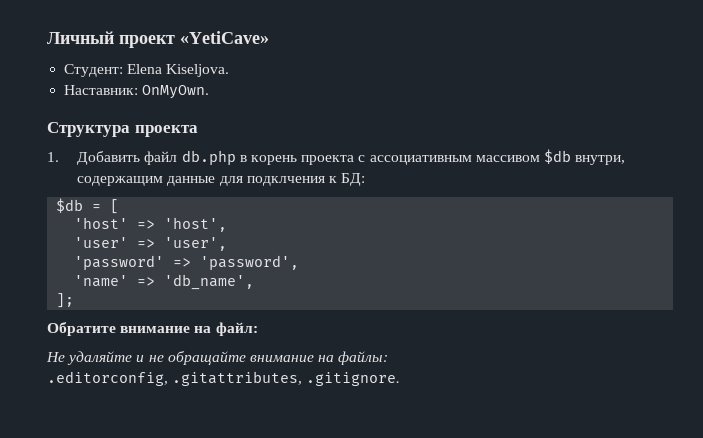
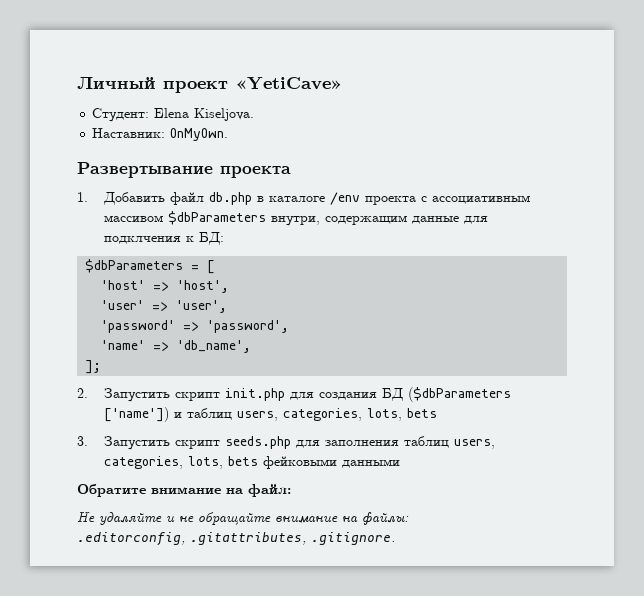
- Структура проекта
+ Развертывание проекта
- 1. Добавить файл db.php в корень проекта с ассоциативным массивом $db внутри, содержащим данные для подклчения к БД:
+ 1. Добавить файл db.php в каталоге /env проекта с ассоциативным массивом $dbParameters внутри, содержащим данные для подклчения к БД:
- $db = [
+ $dbParameters = [
+ 2. Запустить скрипт init.php для создания БД ($dbParameters ['name']) и таблиц users, categories, lots, bets
+ 3. Запустить скрипт seeds.php для заполнения таблиц users, categories, lots, bets фейковыми данными

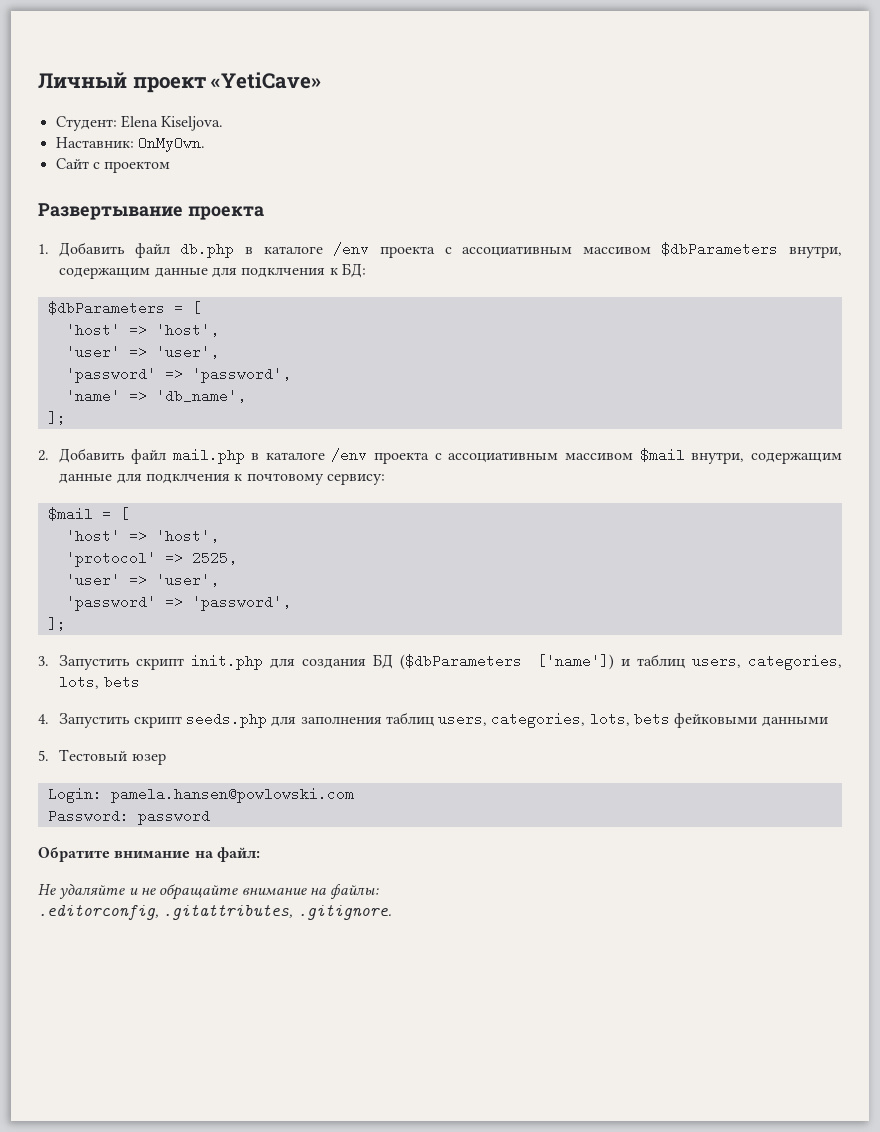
+ Сайт с проектом
- 2. Запустить скрипт init.php для создания БД ($dbParameters ['name']) и таблиц users, categories, lots, bets
+ 2. Добавить файл mail.php в каталоге /env проекта с ассоциативным массивом $mail внутри, содержащим данные для подклчения к почтовому сервису:
+ $mail = [
+ 'host' => 'host',
+ 'protocol' => 2525,
+ 'user' => 'user',
+ 'password' => 'password',
+ ];
+ 3. Запустить скрипт init.php для создания БД ($dbParameters ['name']) и таблиц users, categories, lots, bets
- 3. Запустить скрипт seeds.php для заполнения таблиц users, categories, lots, bets фейковыми данными
+ 4. Запустить скрипт seeds.php для заполнения таблиц users, categories, lots, bets фейковыми данными
+ 5. Тестовый юзер
+ Login: pamela.hansen@powlowski.com
+ Password: password

